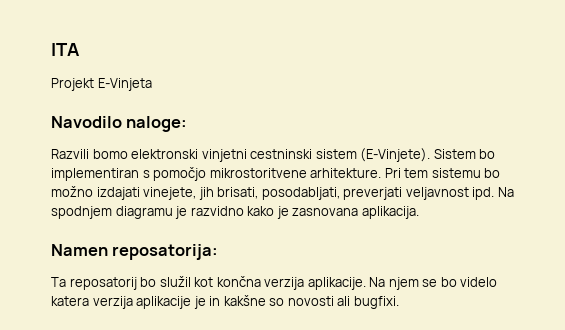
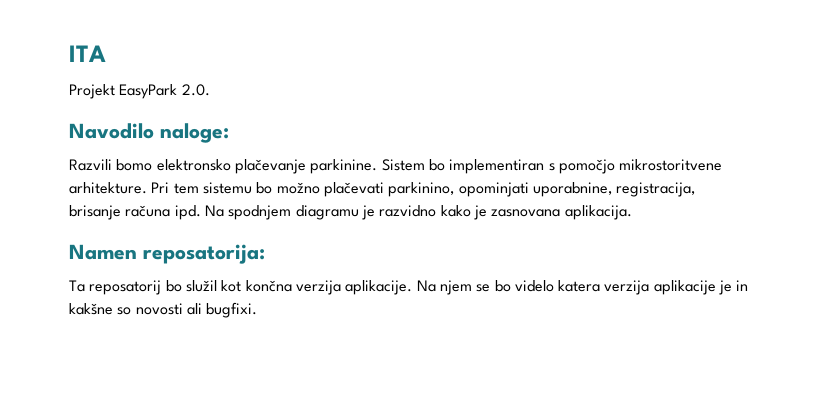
- Projekt E-Vinjeta
+ Projekt EasyPark 2.0.
- Razvili bomo elektronski vinjetni cestninski sistem (E-Vinjete).
+ Razvili bomo elektronsko plačevanje parkinine.
- Pri tem sistemu bo možno izdajati vinejete, jih brisati, posodabljati, preverjati veljavnost ipd.
+ Pri tem sistemu bo možno plačevati parkinino, opominjati uporabnine, registracija, brisanje računa ipd.

